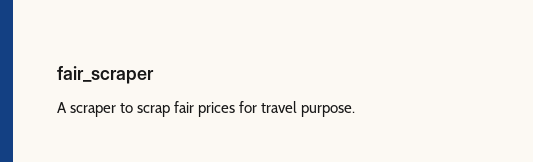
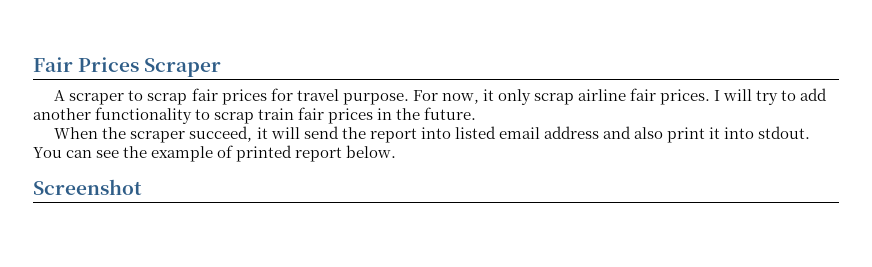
- fair_scraper
+ Fair Prices Scraper
+ For now, it only scrap airline fair prices. I will try to add another functionality to scrap train fair prices in the future.
+ When the scraper succeed, it will send the report into listed email address and also print it into stdout. You can see the example of printed report below.
+ Screenshot

